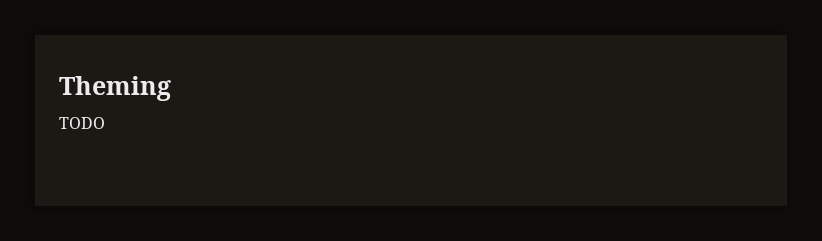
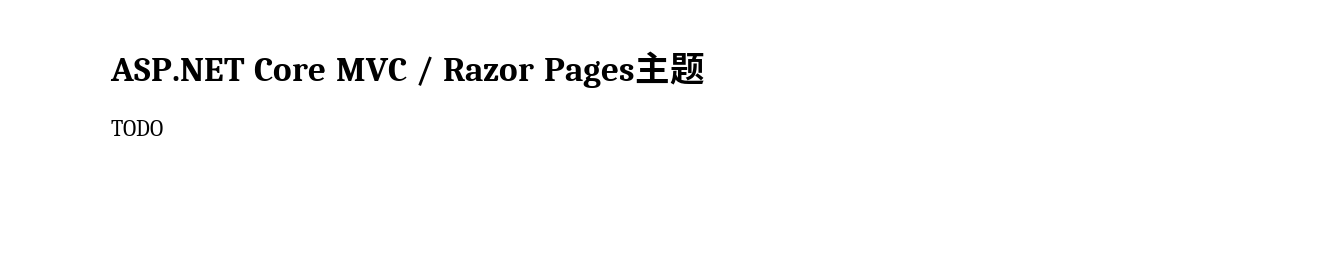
- Theming
+ ASP.NET Core MVC / Razor Pages主题

